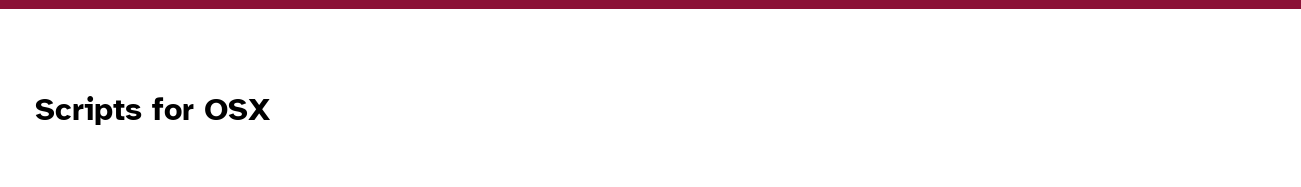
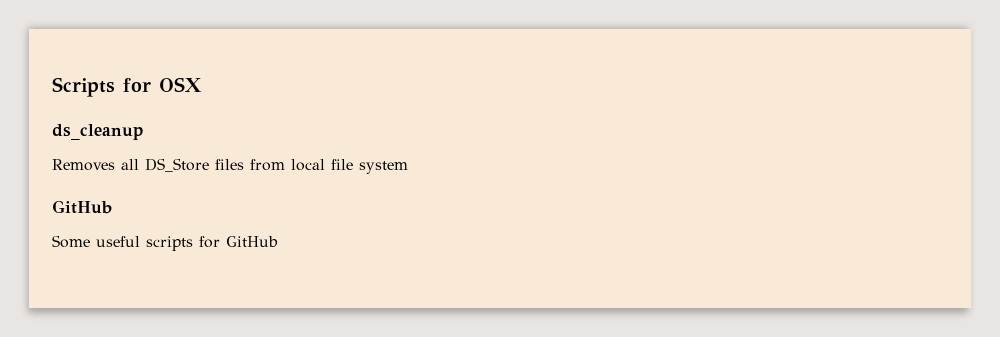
+ ds_cleanup
+ Removes all DS_Store files from local file system
+ GitHub
+ Some useful scripts for GitHub

